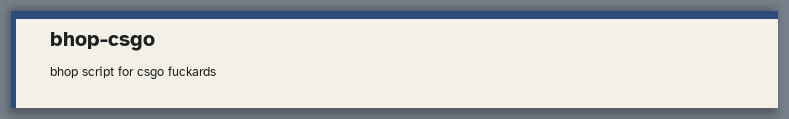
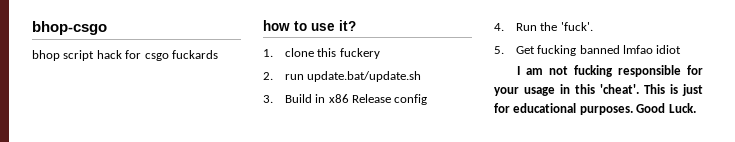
- bhop script for csgo fuckards
+ bhop script hack for csgo fuckards
+ how to use it?
+ 1. clone this fuckery
+ 2. run update.bat/update.sh
+ 3. Build in x86 Release config
+ 4. Run the 'fuck'.
+ 5. Get fucking banned lmfao idiot
+ I am not fucking responsible for your usage in this 'cheat'. This is just for educational purposes. Good Luck.

